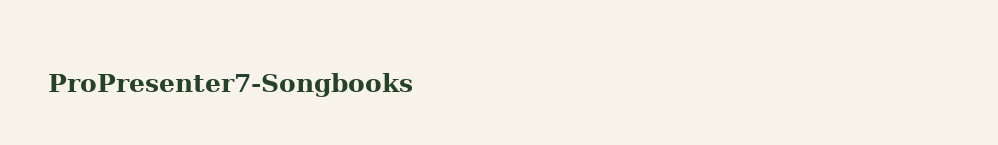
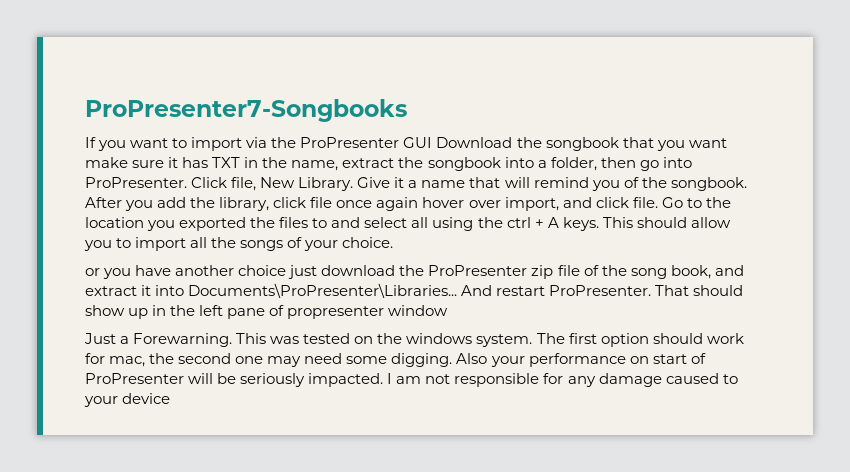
+ If you want to import via the ProPresenter GUI Download the songbook that you want make sure it has TXT in the name, extract the songbook into a folder, then go into ProPresenter. Click file, New Library. Give it a name that will remind you of the songbook. After you add the library, click file once again hover over import, and click file. Go to the location you exported the files to and select all using the ctrl + A keys. This should allow you to import all the songs of your choice.
+ or you have another choice just download the ProPresenter zip file of the song book, and extract it into Documents\ProPresenter\Libraries... And restart ProPresenter. That should show up in the left pane of propresenter window
+ Just a Forewarning. This was tested on the windows system. The first option should work for mac, the second one may need some digging. Also your performance on start of ProPresenter will be seriously impacted. I am not responsible for any damage caused to your device

